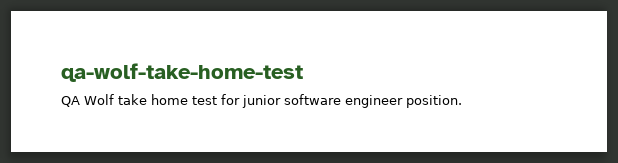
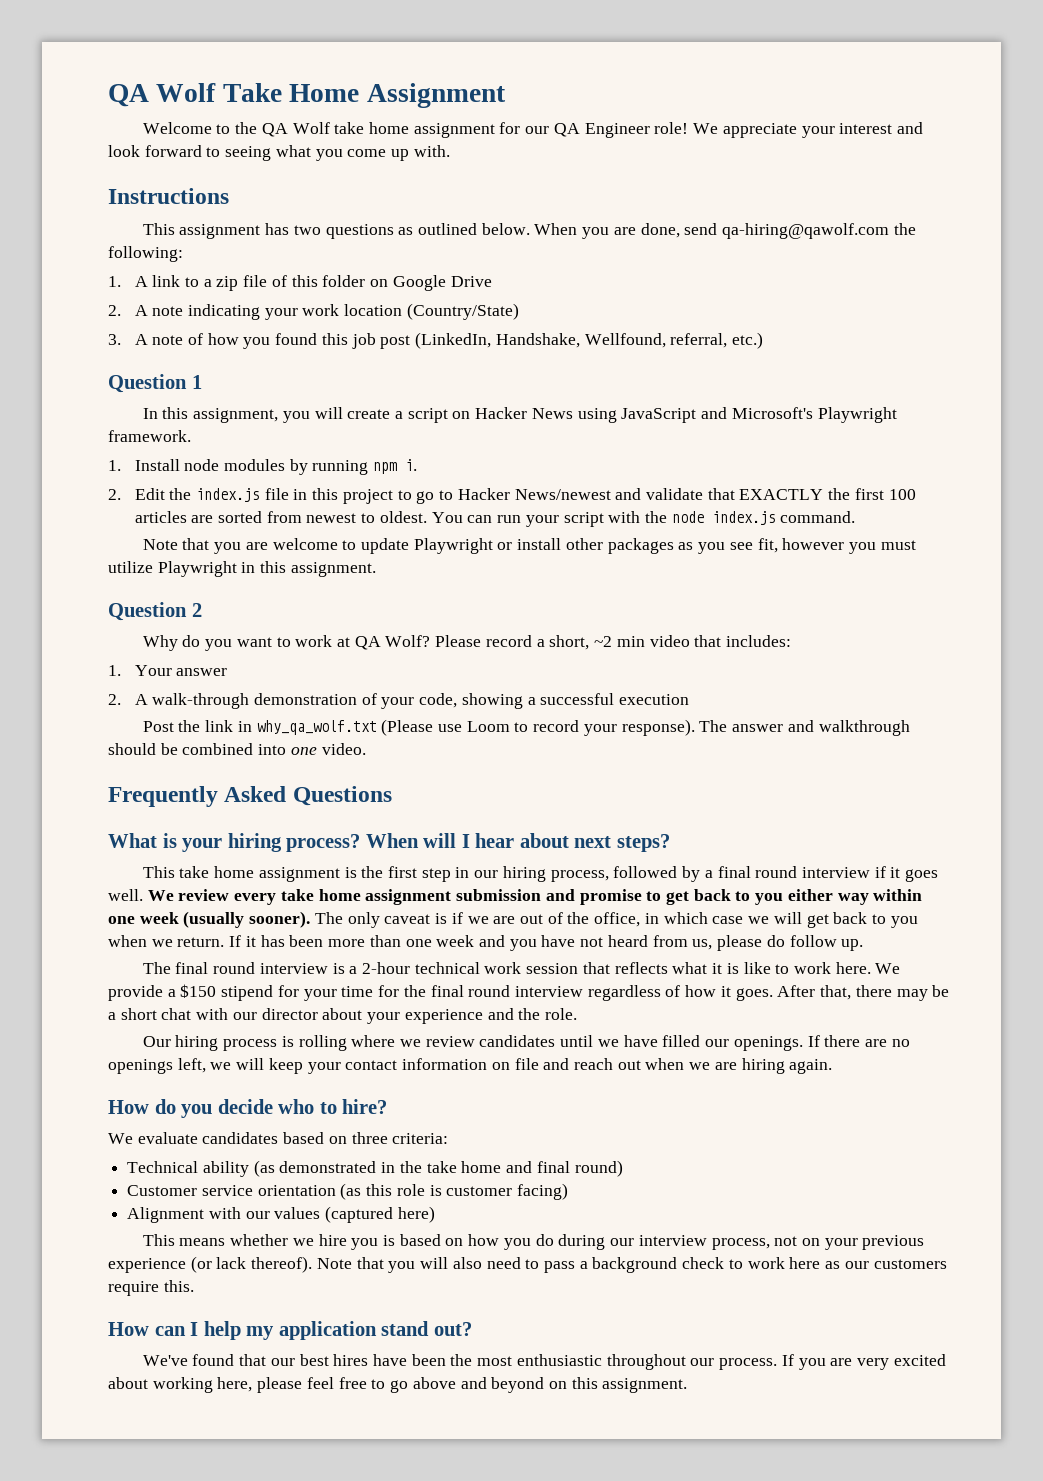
- qa-wolf-take-home-test
- QA Wolf take home test for junior software engineer position.
+ QA Wolf Take Home Assignment
+ Welcome to the QA Wolf take home assignment for our QA Engineer role! We appreciate your interest and look forward to seeing what you come up with.
+ Instructions
+ This assignment has two questions as outlined below. When you are done, send qa-hiring@qawolf.com the following:
+ 1. A link to a zip file of this folder on Google Drive
+ 2. A note indicating your work location (Country/State)
+ 3. A note of how you found this job post (LinkedIn, Handshake, Wellfound, referral, etc.)
+ Question 1
+ In this assignment, you will create a script on Hacker News using JavaScript and Microsoft's Playwright framework.
+ 1. Install node modules by running npm i.
+ 2. Edit the index.js file in this project to go to Hacker News/newest and validate that EXACTLY the first 100 articles are sorted from newest to oldest. You can run your script with the node index.js command.
+ Note that you are welcome to update Playwright or install other packages as you see fit, however you must utilize Playwright in this assignment.
+ Question 2
+ Why do you want to work at QA Wolf? Please record a short, ~2 min video that includes:
+ 1. Your answer
+ 2. A walk-through demonstration of your code, showing a successful execution
+ Post the link in why_qa_wolf.txt (Please use Loom to record your response). The answer and walkthrough should be combined into one video.
+ Frequently Asked Questions
+ What is your hiring process? When will I hear about next steps?
+ This take home assignment is the first step in our hiring process, followed by a final round interview if it goes well. We review every take home assignment submission and promise to get back to you either way within one week (usually sooner). The only caveat is if we are out of the office, in which case we will get back to you when we return. If it has been more than one week and you have not heard from us, please do follow up.
+ The final round interview is a 2-hour technical work session that reflects what it is like to work here. We provide a $150 stipend for your time for the final round interview regardless of how it goes. After that, there may be a short chat with our director about your experience and the role.
+ Our hiring process is rolling where we review candidates until we have filled our openings. If there are no openings left, we will keep your contact information on file and reach out when we are hiring again.
+ How do you decide who to hire?
+ We evaluate candidates based on three criteria:
+ Technical ability (as demonstrated in the take home and final round)
+ Customer service orientation (as this role is customer facing)
+ Alignment with our values (captured here)
+ This means whether we hire you is based on how you do during our interview process, not on your previous experience (or lack thereof). Note that you will also need to pass a background check to work here as our customers require this.
+ How can I help my application stand out?
+ We've found that our best hires have been the most enthusiastic throughout our process. If you are very excited about working here, please feel free to go above and beyond on this assignment.

